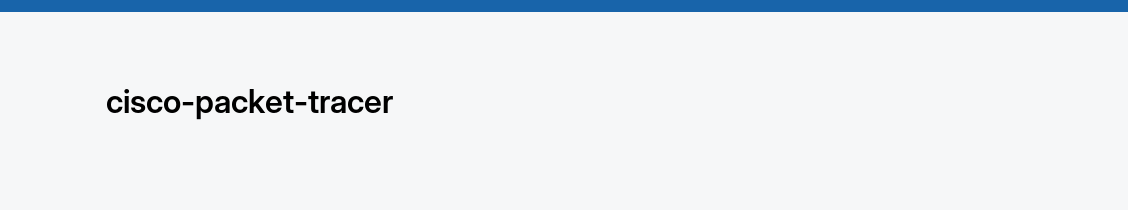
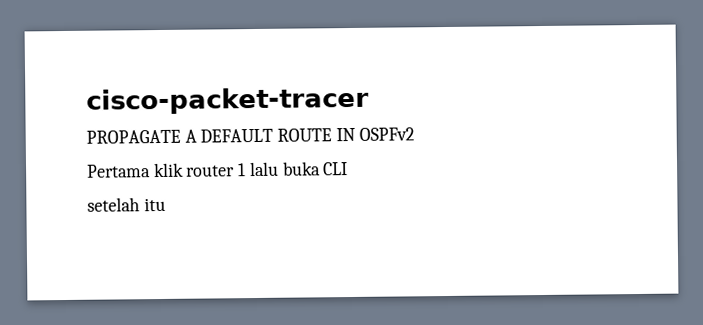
+ PROPAGATE A DEFAULT ROUTE IN OSPFv2
+ Pertama klik router 1 lalu buka CLI
+ setelah itu

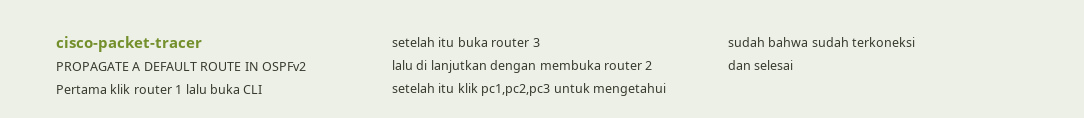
- setelah itu
+ setelah itu buka router 3
+ lalu di lanjutkan dengan membuka router 2
+ setelah itu klik pc1,pc2,pc3 untuk mengetahui sudah bahwa sudah terkoneksi
+ dan selesai

